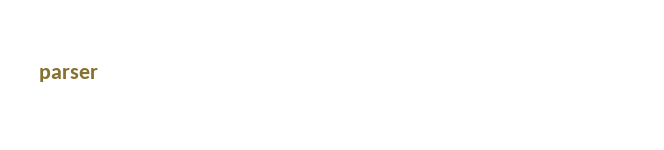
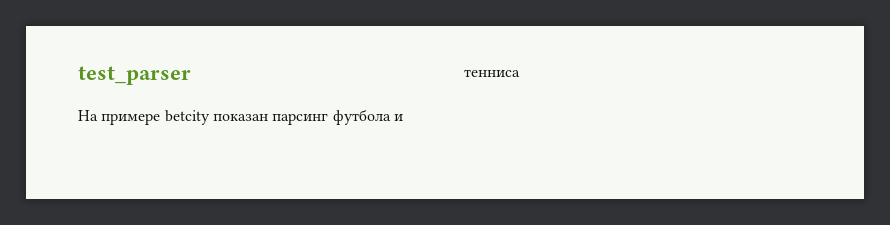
- parser
+ test_parser
+ На примере betcity показан парсинг футбола и тенниса

